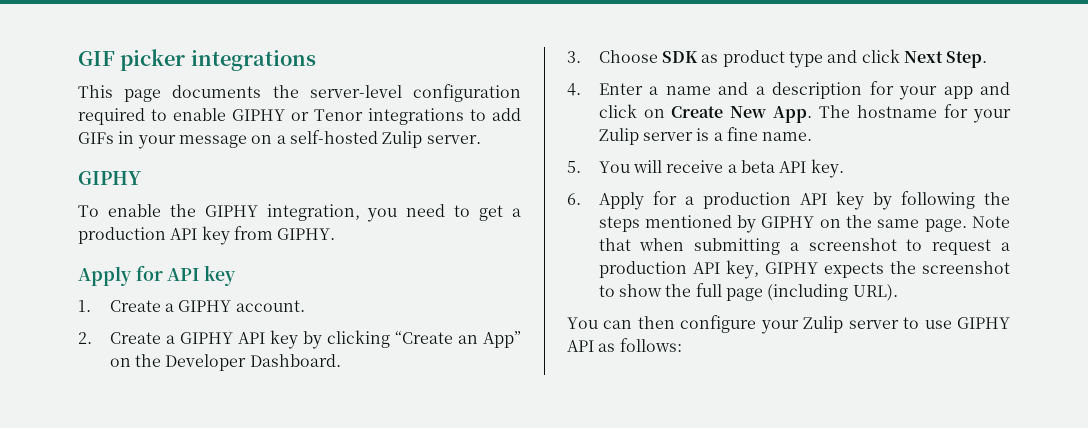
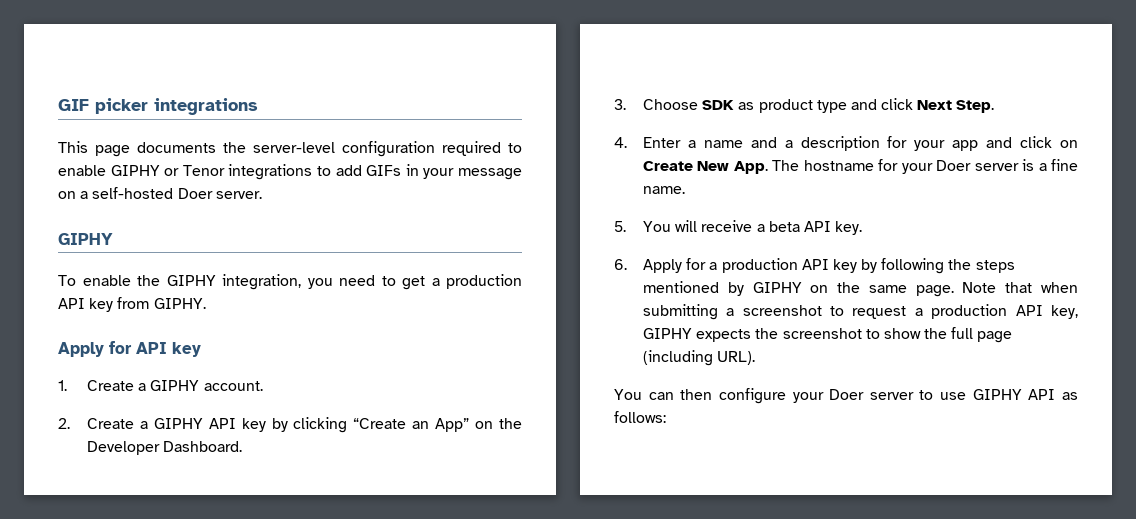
- This page documents the server-level configuration required to enable GIPHY or Tenor integrations to add GIFs in your message on a self-hosted Zulip server.
+ This page documents the server-level configuration required to enable GIPHY or Tenor integrations to add GIFs in your message on a self-hosted Doer server.
- 4. Enter a name and a description for your app and click on Create New App. The hostname for your Zulip server is a fine name.
+ 4. Enter a name and a description for your app and click on Create New App. The hostname for your Doer server is a fine name.
- You can then configure your Zulip server to use GIPHY API as follows:
+ You can then configure your Doer server to use GIPHY API as follows:

